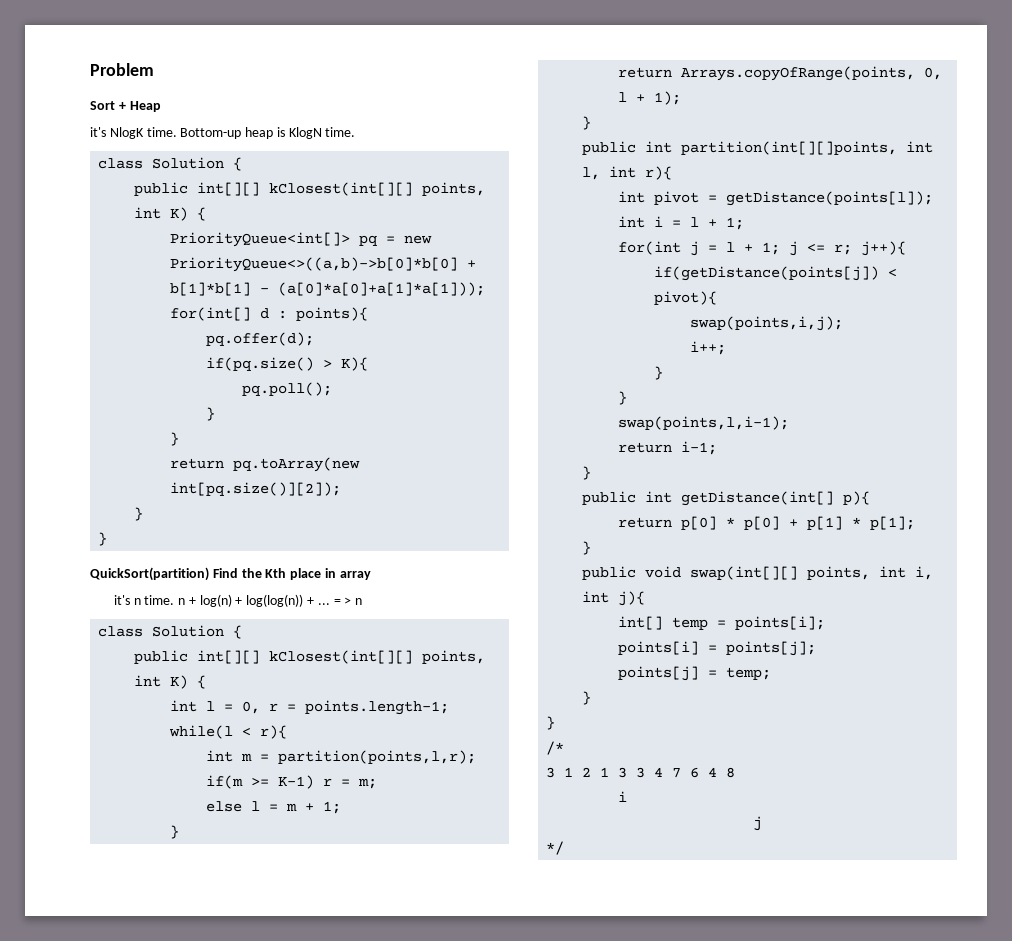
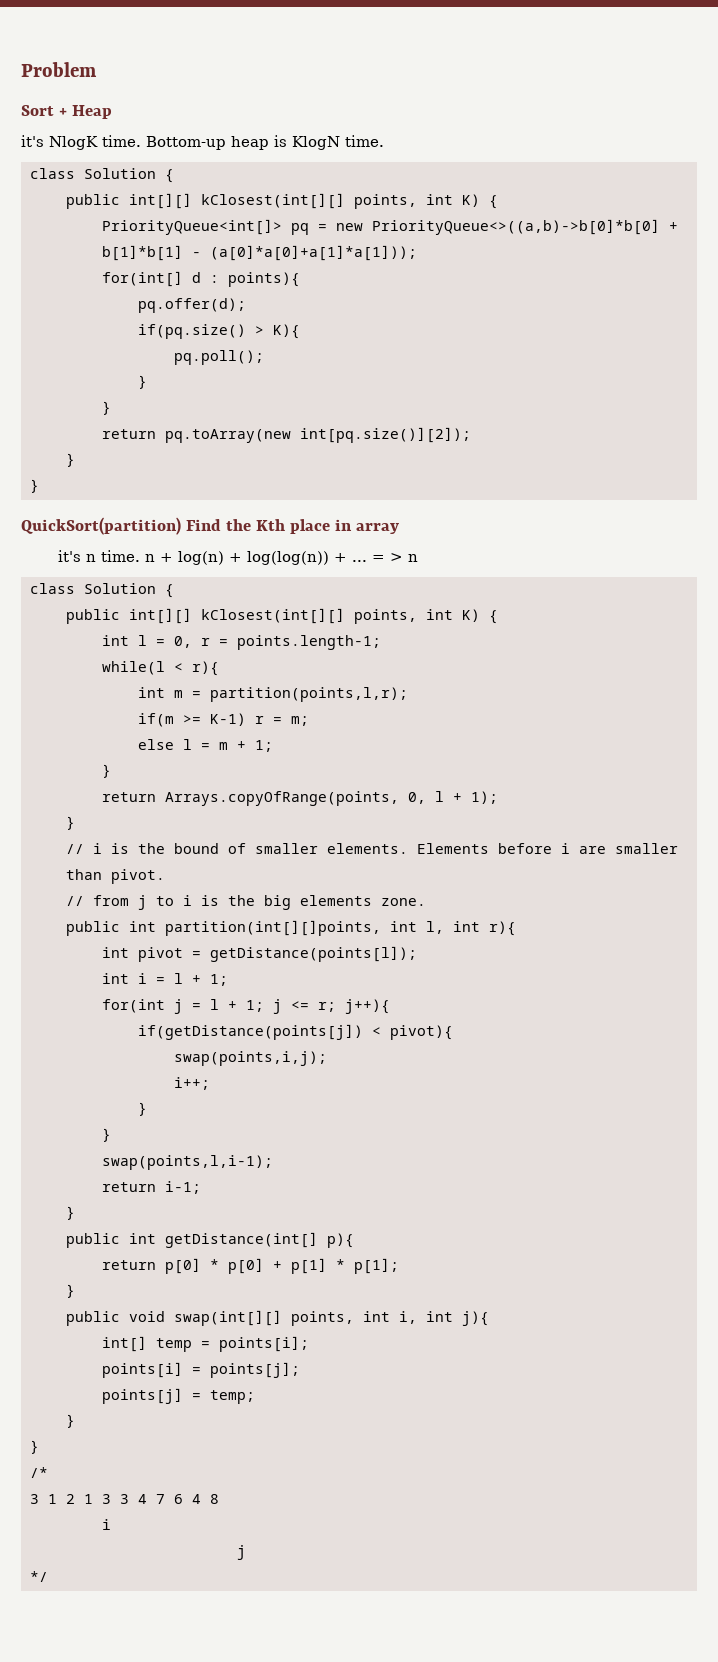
+ // i is the bound of smaller elements. Elements before i are smaller than pivot.
+ // from j to i is the big elements zone.

